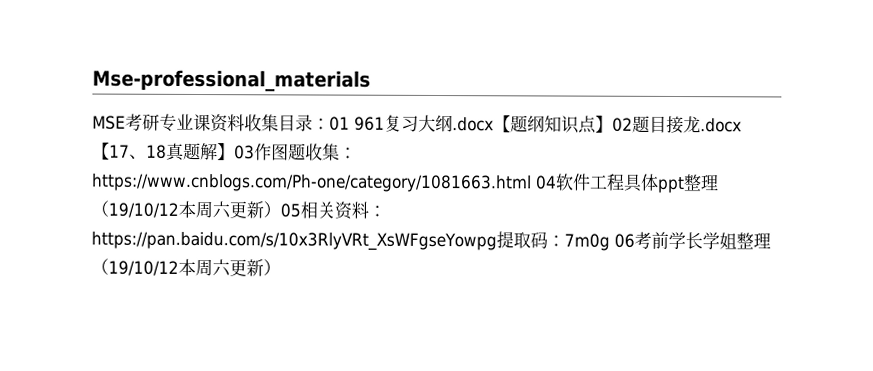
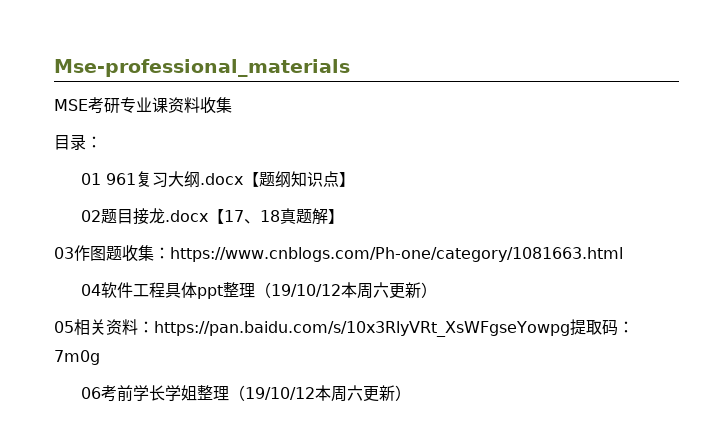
- MSE考研专业课资料收集目录：01 961复习大纲.docx【题纲知识点】02题目接龙.docx【17、18真题解】03作图题收集：https://www.cnblogs.com/Ph-one/category/1081663.html 04软件工程具体ppt整理（19/10/12本周六更新）05相关资料：https://pan.baidu.com/s/10x3RlyVRt_XsWFgseYowpg提取码：7m0g 06考前学长学姐整理（19/10/12本周六更新）
+ MSE考研专业课资料收集
+ 目录：
+ 01 961复习大纲.docx【题纲知识点】
+ 02题目接龙.docx【17、18真题解】
+ 03作图题收集：https://www.cnblogs.com/Ph-one/category/1081663.html
+ 04软件工程具体ppt整理（19/10/12本周六更新）
+ 05相关资料：https://pan.baidu.com/s/10x3RlyVRt_XsWFgseYowpg提取码：7m0g
+ 06考前学长学姐整理（19/10/12本周六更新）

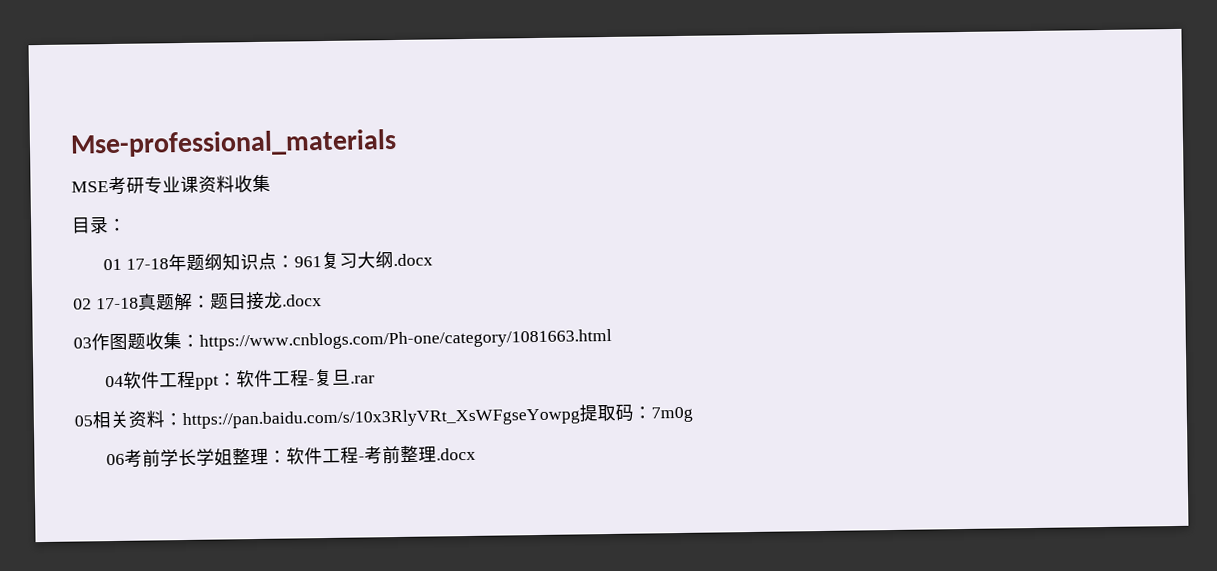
- 01 961复习大纲.docx【题纲知识点】
- 02题目接龙.docx【17、18真题解】
+ 01 17-18年题纲知识点：961复习大纲.docx
+ 02 17-18真题解：题目接龙.docx
- 04软件工程具体ppt整理（19/10/12本周六更新）
+ 04软件工程ppt：软件工程-复旦.rar
- 06考前学长学姐整理（19/10/12本周六更新）
+ 06考前学长学姐整理：软件工程-考前整理.docx

